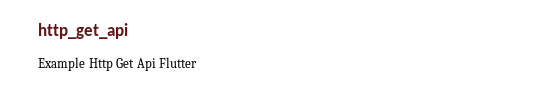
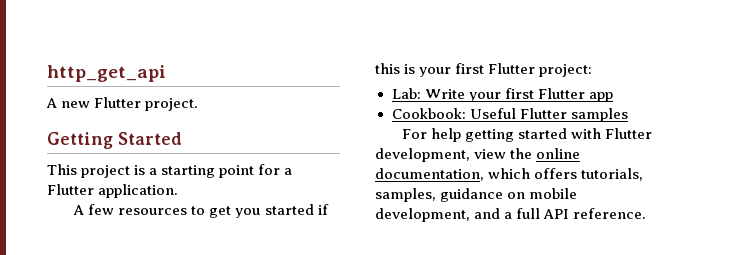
- Example Http Get Api Flutter
+ A new Flutter project.
+ Getting Started
+ This project is a starting point for a Flutter application.
+ A few resources to get you started if this is your first Flutter project:
+ Lab: Write your first Flutter app
+ Cookbook: Useful Flutter samples
+ For help getting started with Flutter development, view the online documentation, which offers tutorials, samples, guidance on mobile development, and a full API reference.

